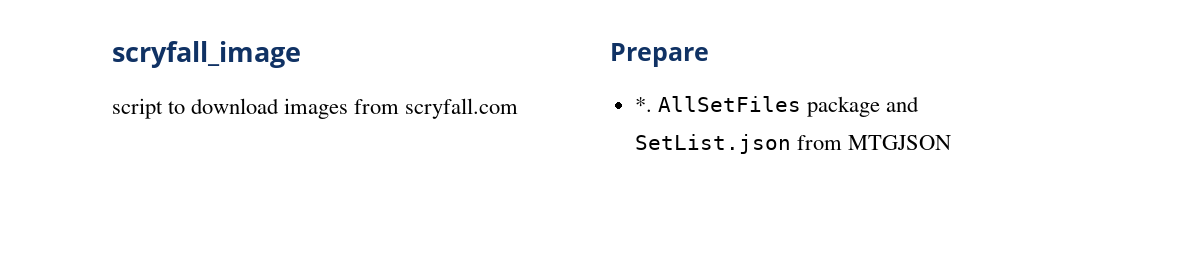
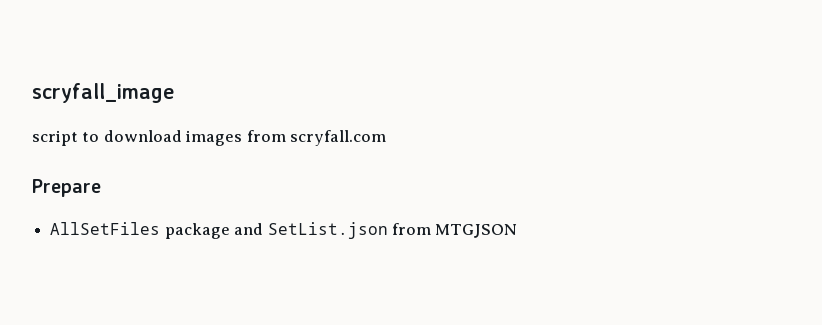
- *.

